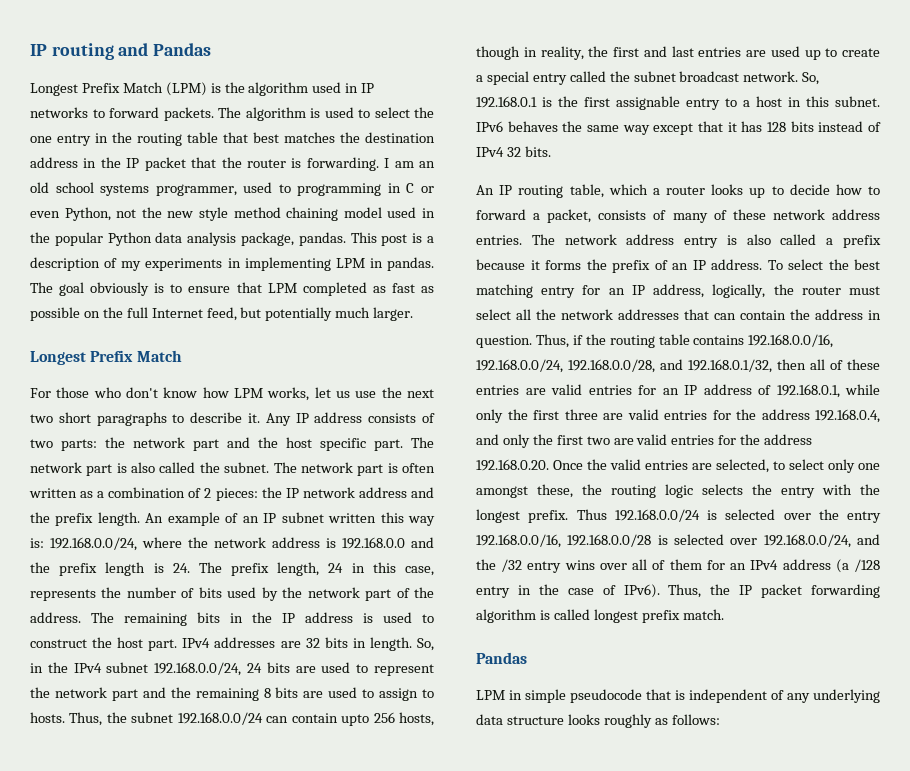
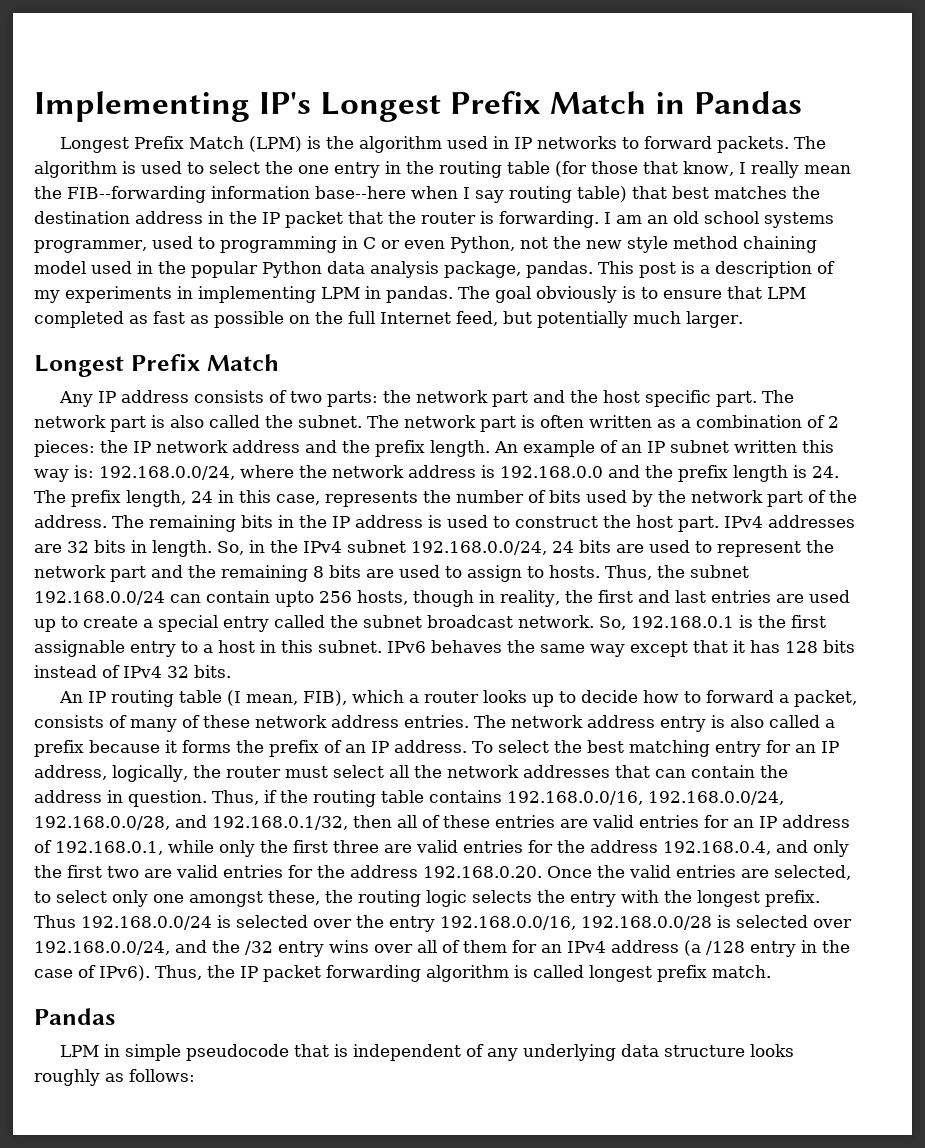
- IP routing and Pandas
+ Implementing IP's Longest Prefix Match in Pandas
- The algorithm is used to select the one entry in the routing table that best matches the destination address in the IP packet that the router is forwarding.
+ The algorithm is used to select the one entry in the routing table (for those that know, I really mean the FIB--forwarding information base--here when I say routing table) that best matches the destination address in the IP packet that the router is forwarding.
- For those who don't know how LPM works, let us use the next two short paragraphs to describe it.
- An IP routing table, which a router looks up to decide how to forward a packet, consists of many of these network address entries.
+ An IP routing table (I mean, FIB), which a router looks up to decide how to forward a packet, consists of many of these network address entries.

